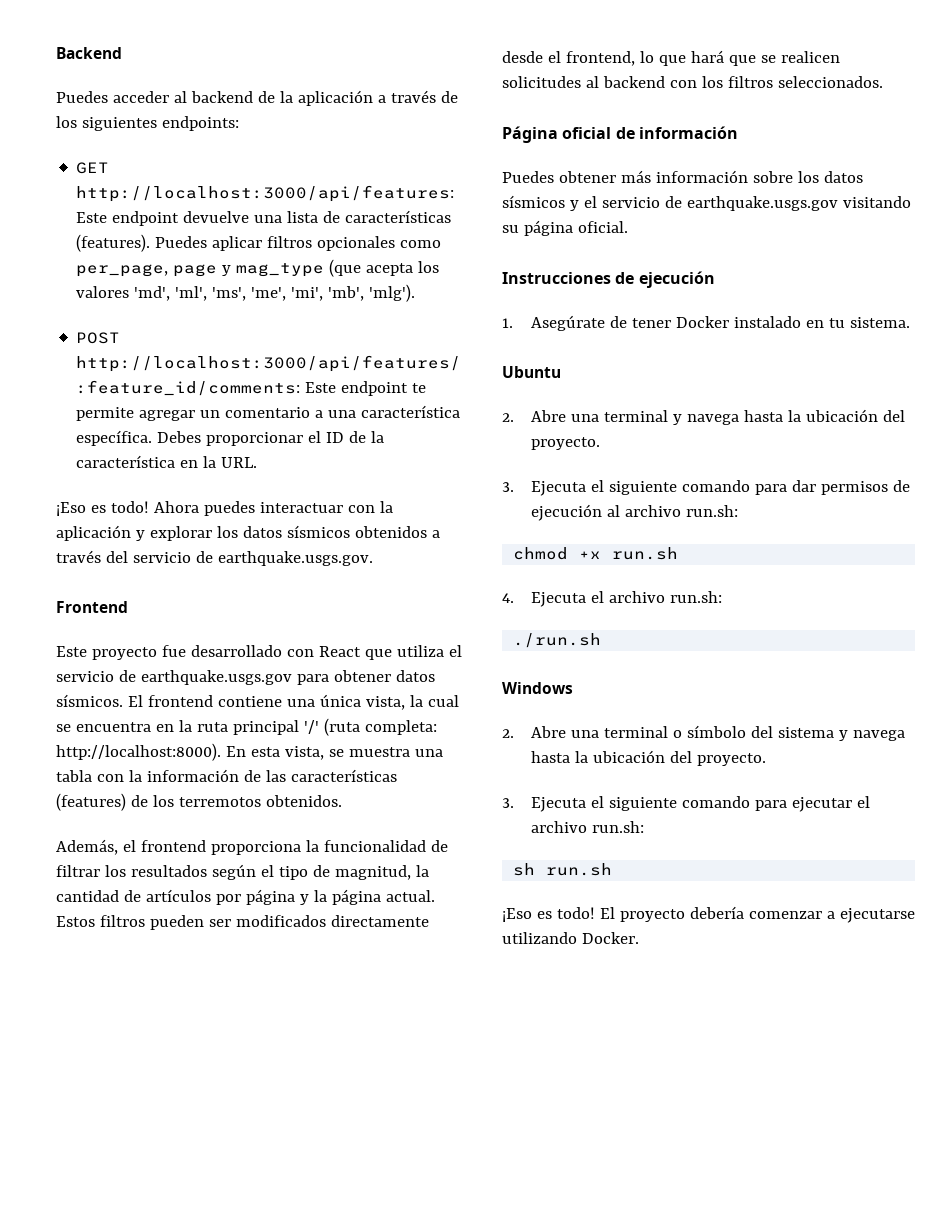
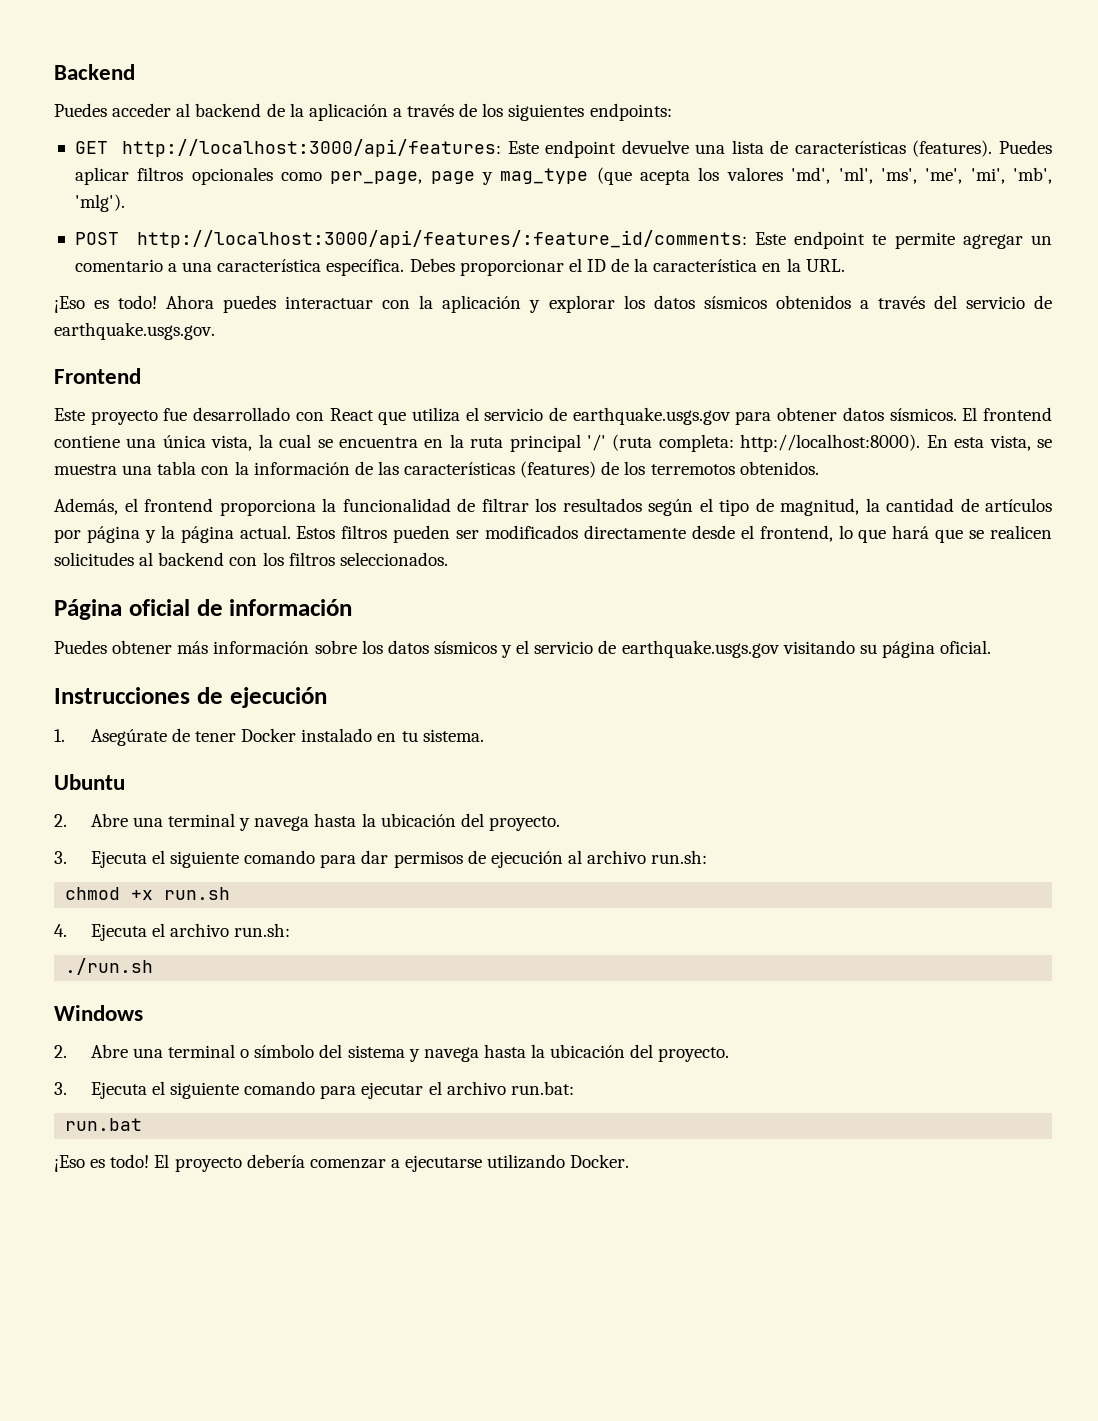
- 3. Ejecuta el siguiente comando para ejecutar el archivo run.sh:
- sh run.sh
+ 3. Ejecuta el siguiente comando para ejecutar el archivo run.bat:
+ run.bat

